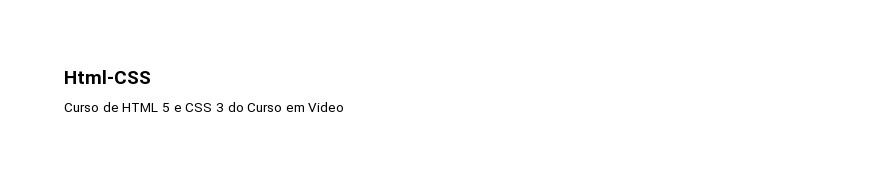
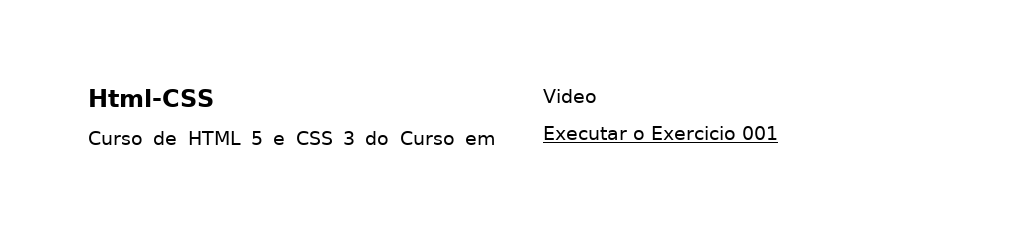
+ Executar o Exercicio 001

